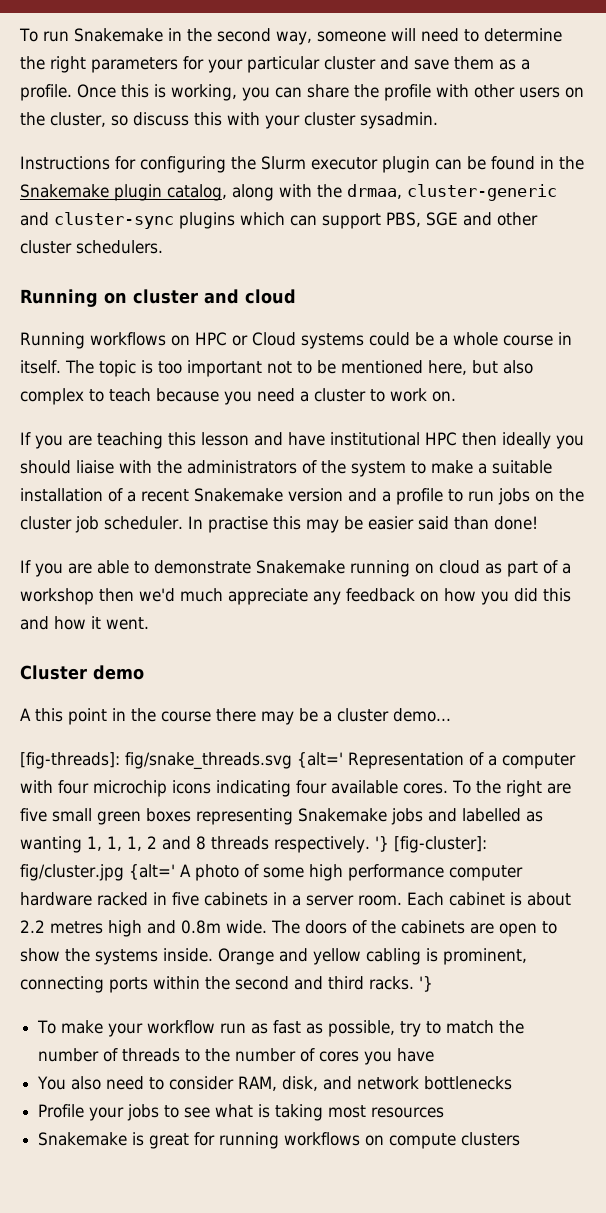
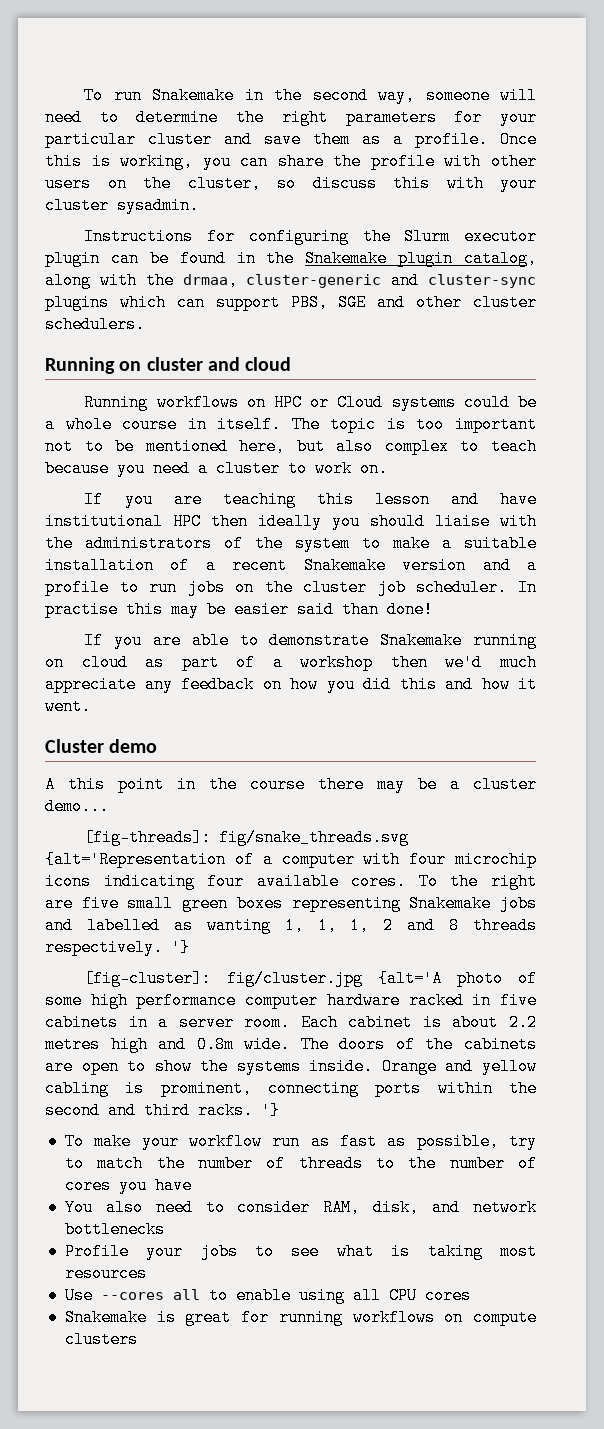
- [fig-threads]: fig/snake_threads.svg {alt=' Representation of a computer with four microchip icons indicating four available cores.
+ [fig-threads]: fig/snake_threads.svg {alt='Representation of a computer with four microchip icons indicating four available cores.
- To the right are five small green boxes representing Snakemake jobs and labelled as wanting 1, 1, 1, 2 and 8 threads respectively. '} [fig-cluster]: fig/cluster.jpg {alt=' A photo of some high performance computer hardware racked in five cabinets in a server room.
+ To the right are five small green boxes representing Snakemake jobs and labelled as wanting 1, 1, 1, 2 and 8 threads respectively. '}
+ [fig-cluster]: fig/cluster.jpg {alt='A photo of some high performance computer hardware racked in five cabinets in a server room.
+ Use --cores all to enable using all CPU cores

